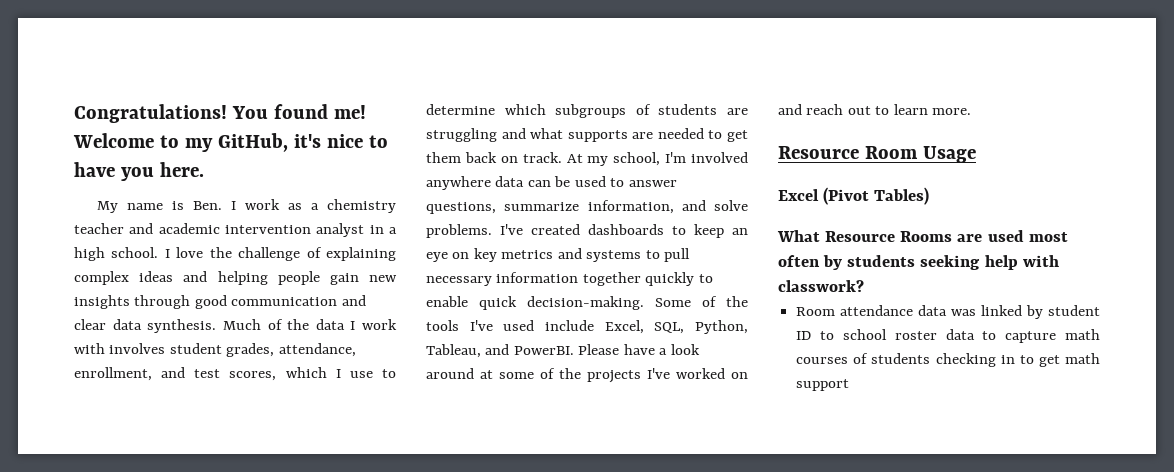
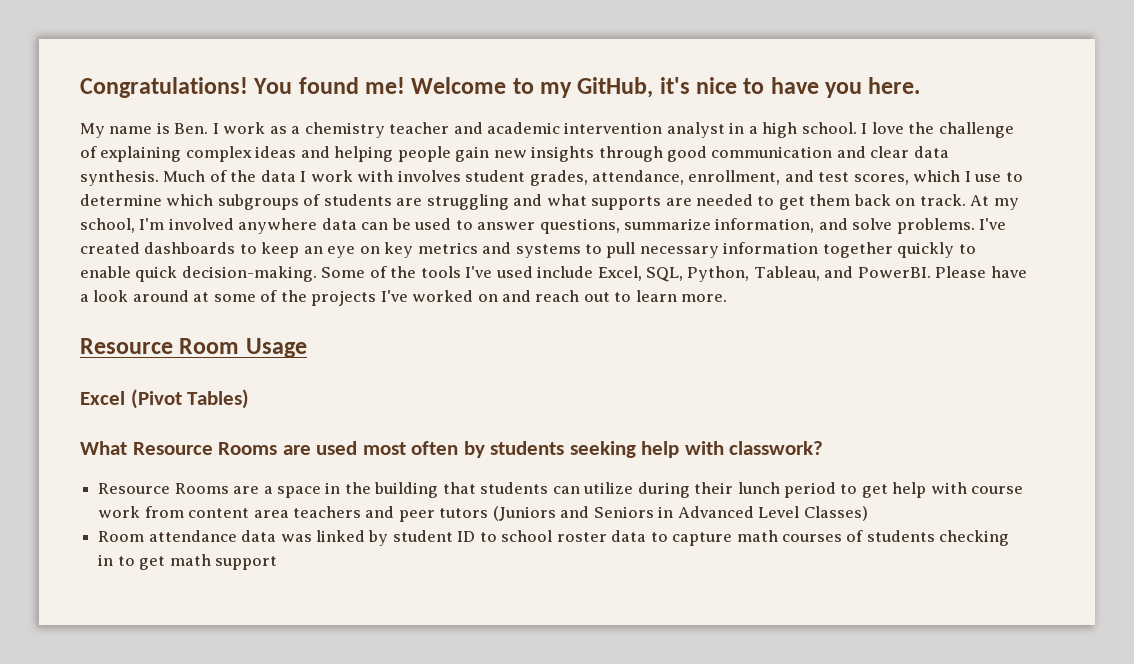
+ Resource Rooms are a space in the building that students can utilize during their lunch period to get help with course work from content area teachers and peer tutors (Juniors and Seniors in Advanced Level Classes)

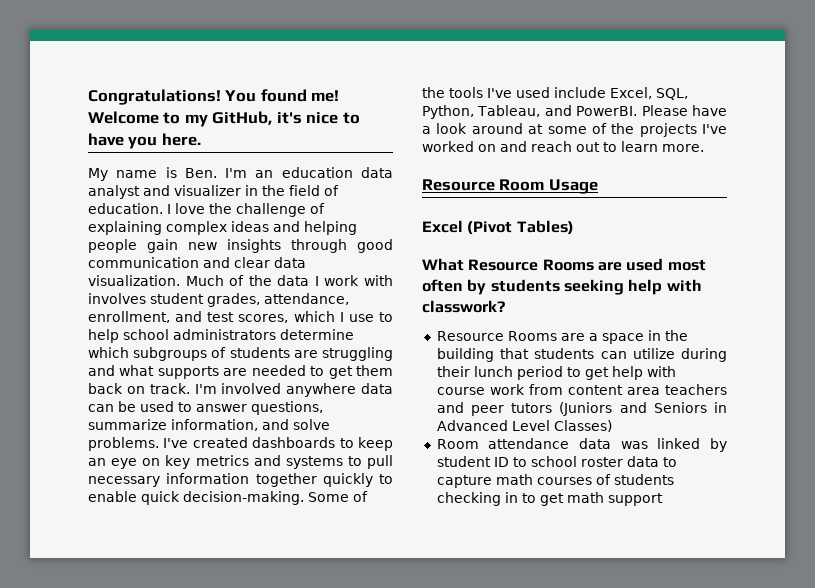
- My name is Ben. I work as a chemistry teacher and academic intervention analyst in a high school.
+ My name is Ben. I'm an education data analyst and visualizer in the field of education.
- I love the challenge of explaining complex ideas and helping people gain new insights through good communication and clear data synthesis.
+ I love the challenge of explaining complex ideas and helping people gain new insights through good communication and clear data visualization.
- Much of the data I work with involves student grades, attendance, enrollment, and test scores, which I use to determine which subgroups of students are struggling and what supports are needed to get them back on track.
+ Much of the data I work with involves student grades, attendance, enrollment, and test scores, which I use to help school administrators determine which subgroups of students are struggling and what supports are needed to get them back on track.
- At my school, I'm involved anywhere data can be used to answer questions, summarize information, and solve problems.
+ I'm involved anywhere data can be used to answer questions, summarize information, and solve problems.

